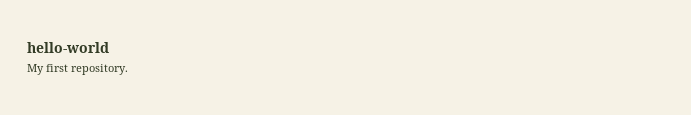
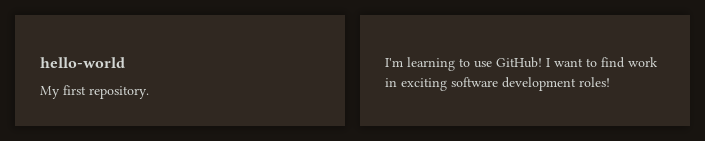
+ I'm learning to use GitHub! I want to find work in exciting software development roles!

